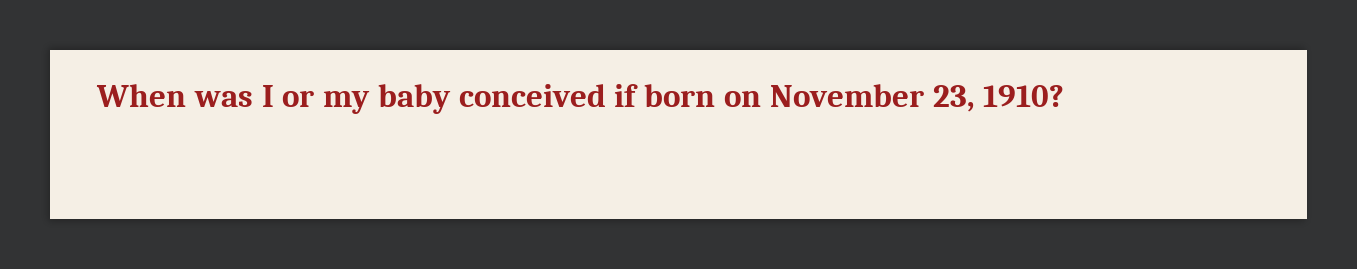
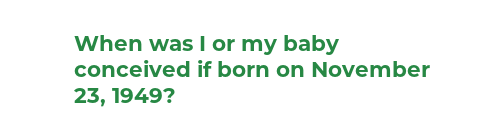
- When was I or my baby conceived if born on November 23, 1910?
+ When was I or my baby conceived if born on November 23, 1949?

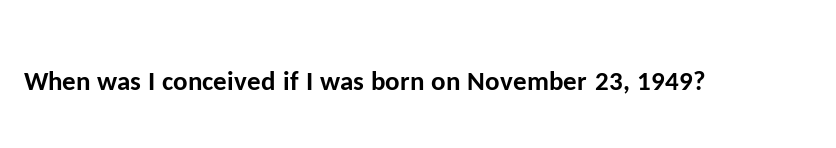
- When was I or my baby conceived if born on November 23, 1949?
+ When was I conceived if I was born on November 23, 1949?

